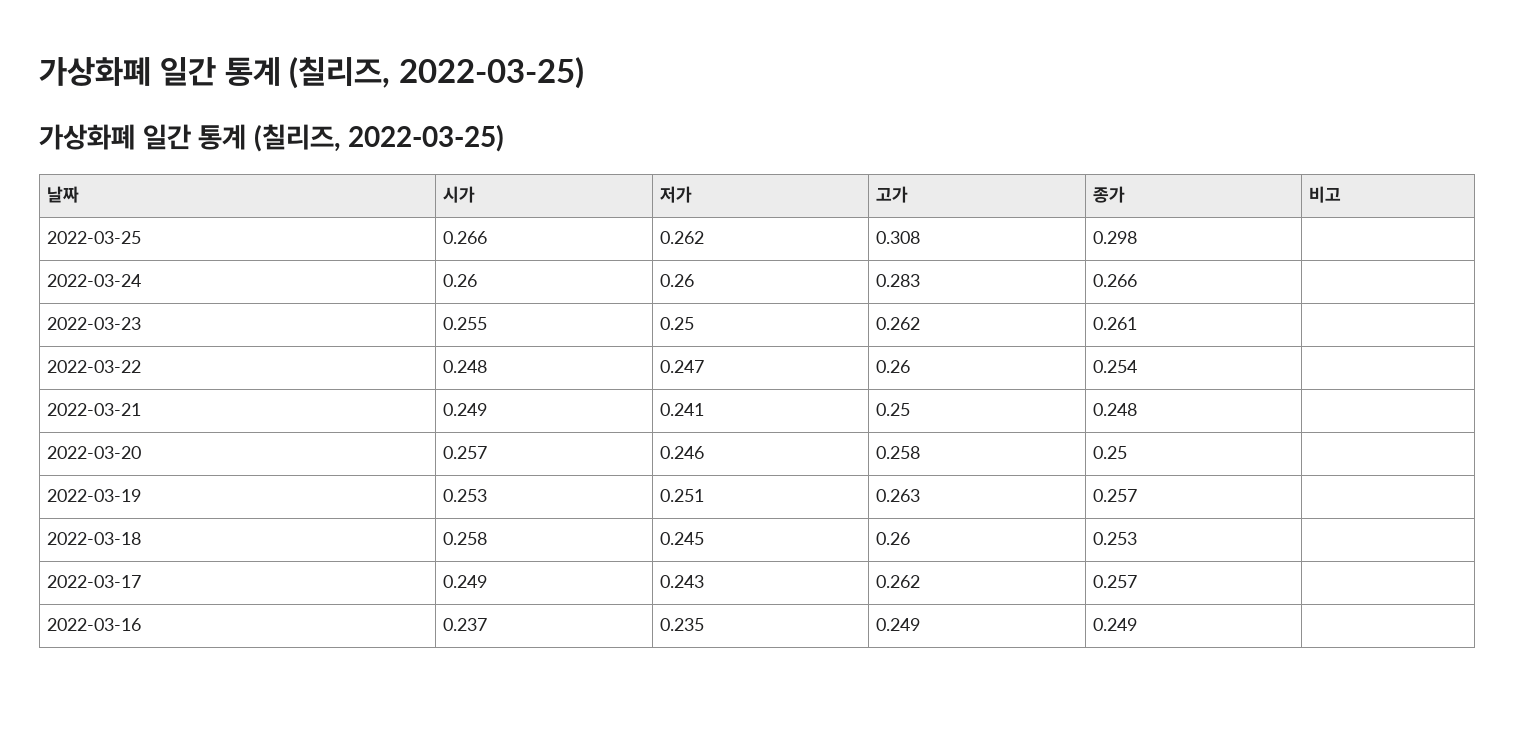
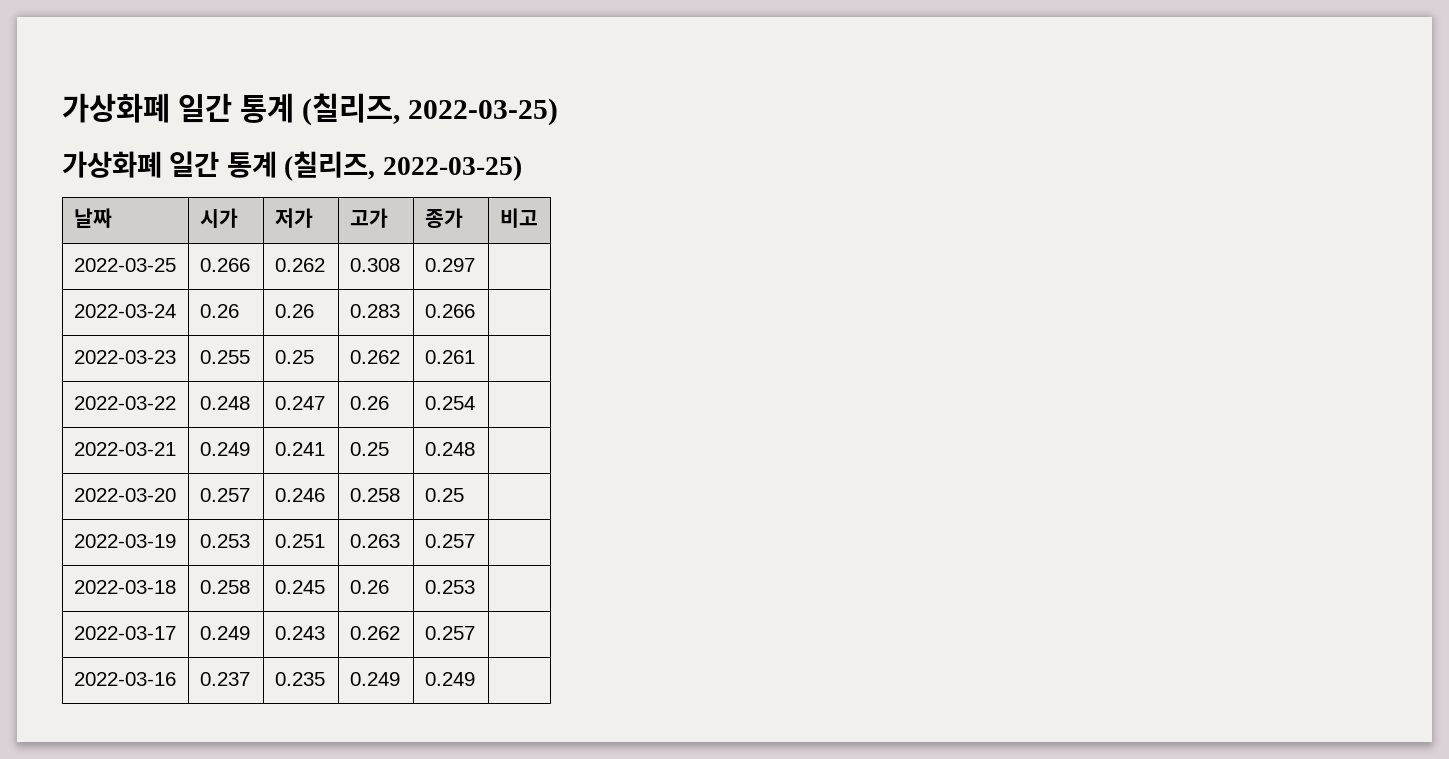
- 2022-03-25 | 0.266 | 0.262 | 0.308 | 0.298 |
+ 2022-03-25 | 0.266 | 0.262 | 0.308 | 0.297 |

